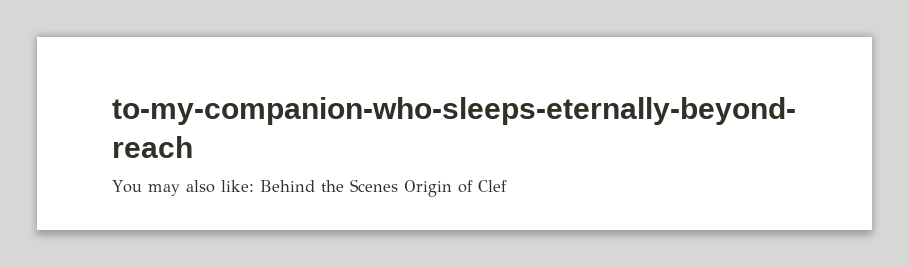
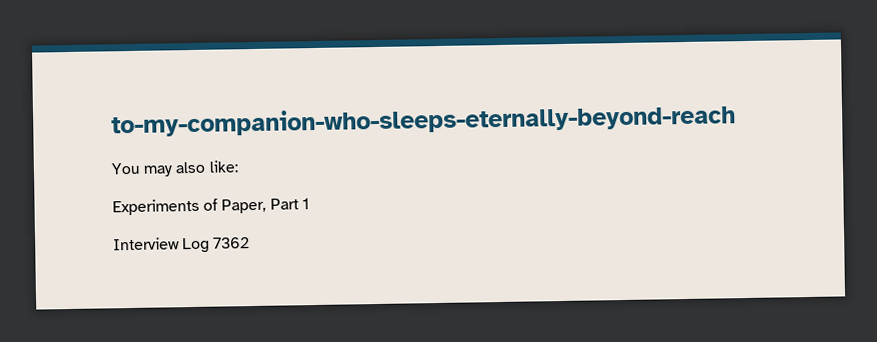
- You may also like: Behind the Scenes Origin of Clef
+ You may also like:
+ Experiments of Paper, Part 1
+ Interview Log 7362

